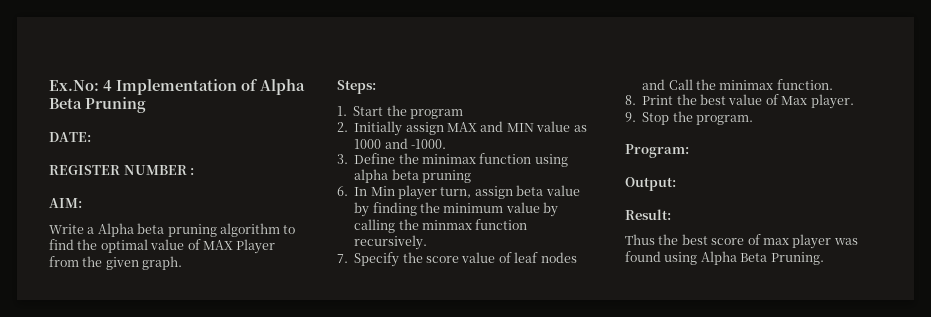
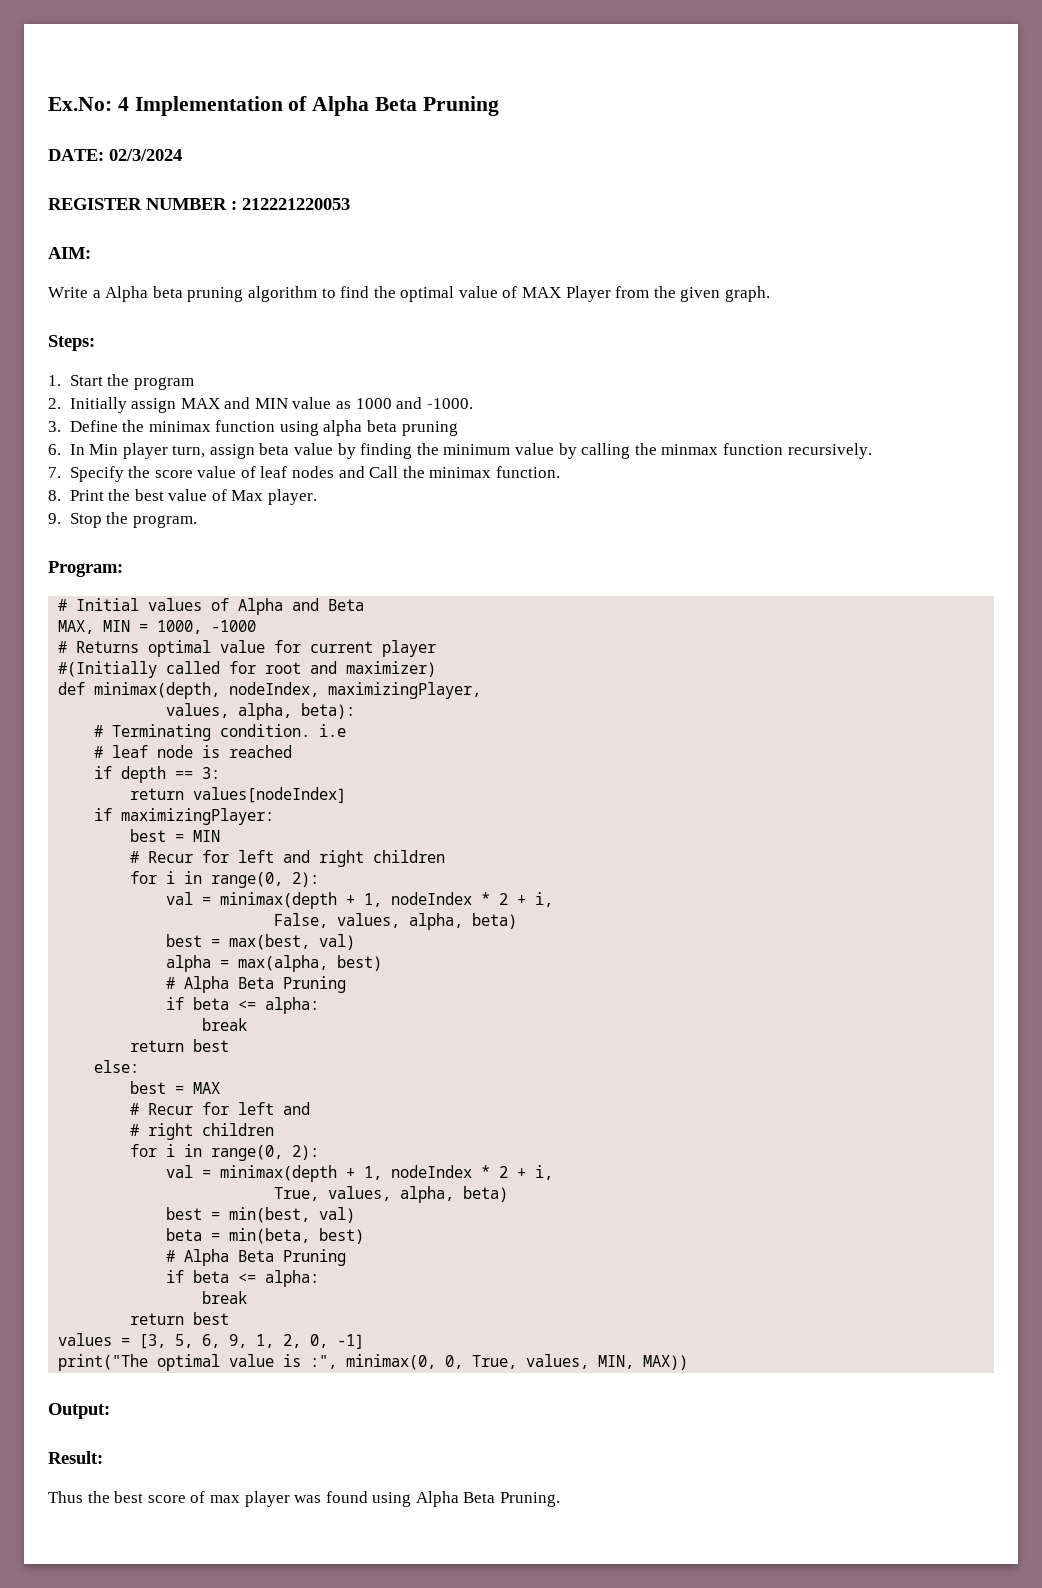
- DATE:
+ DATE: 02/3/2024
- REGISTER NUMBER :
+ REGISTER NUMBER : 212221220053
+ # Initial values of Alpha and Beta
+ MAX, MIN = 1000, -1000
+ # Returns optimal value for current player
+ #(Initially called for root and maximizer)
+ def minimax(depth, nodeIndex, maximizingPlayer,
+ values, alpha, beta):
+ # Terminating condition. i.e
+ # leaf node is reached
+ if depth == 3:
+ return values[nodeIndex]
+ if maximizingPlayer:
+ best = MIN
+ # Recur for left and right children
+ for i in range(0, 2):
+ val = minimax(depth + 1, nodeIndex * 2 + i,
+ False, values, alpha, beta)
+ best = max(best, val)
+ alpha = max(alpha, best)
+ # Alpha Beta Pruning
+ if beta <= alpha:
+ break
+ return best
+ else:
+ best = MAX
+ # Recur for left and
+ # right children
+ for i in range(0, 2):
+ val = minimax(depth + 1, nodeIndex * 2 + i,
+ True, values, alpha, beta)
+ best = min(best, val)
+ beta = min(beta, best)
+ # Alpha Beta Pruning
+ if beta <= alpha:
+ break
+ return best
+ values = [3, 5, 6, 9, 1, 2, 0, -1]
+ print("The optimal value is :", minimax(0, 0, True, values, MIN, MAX))

